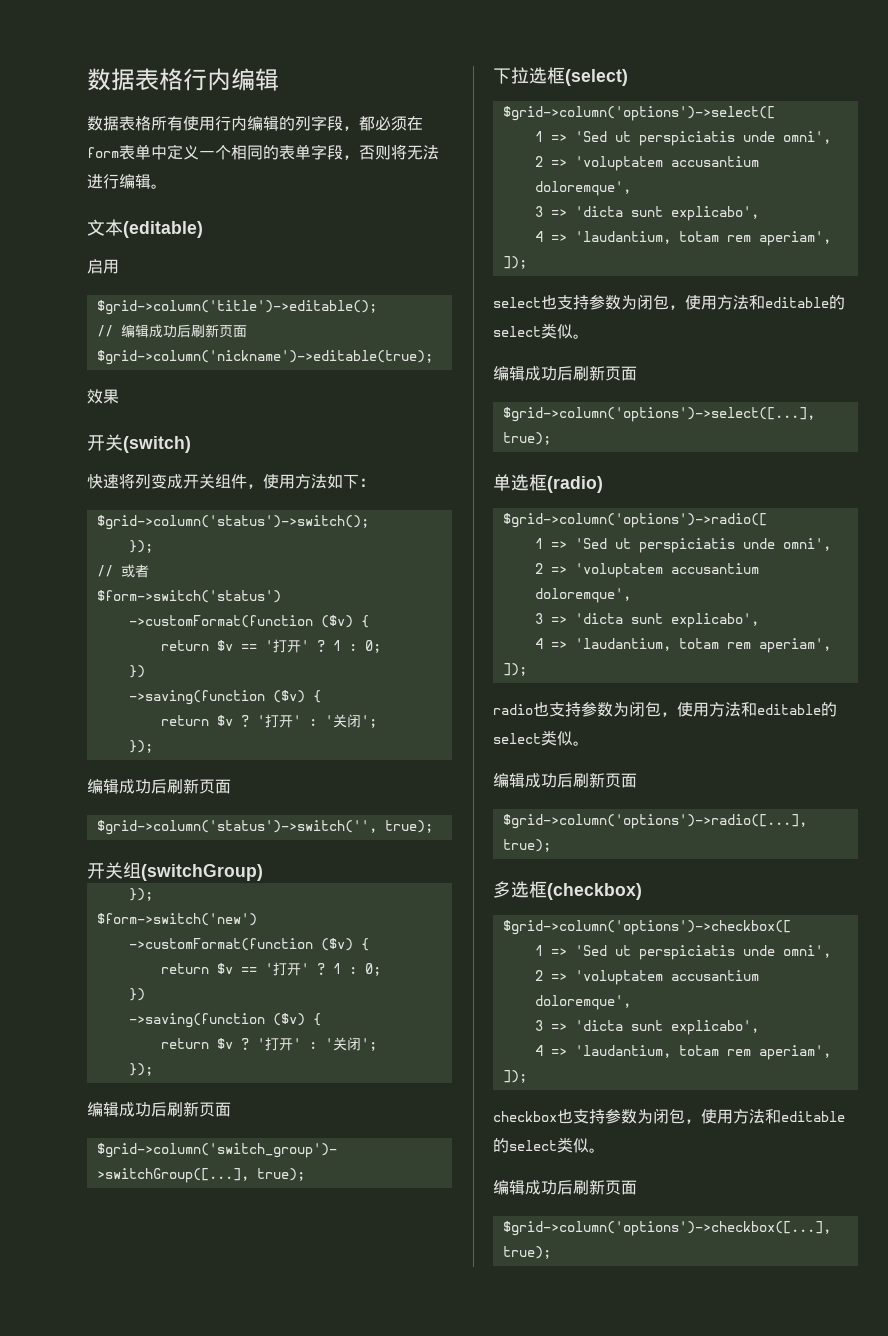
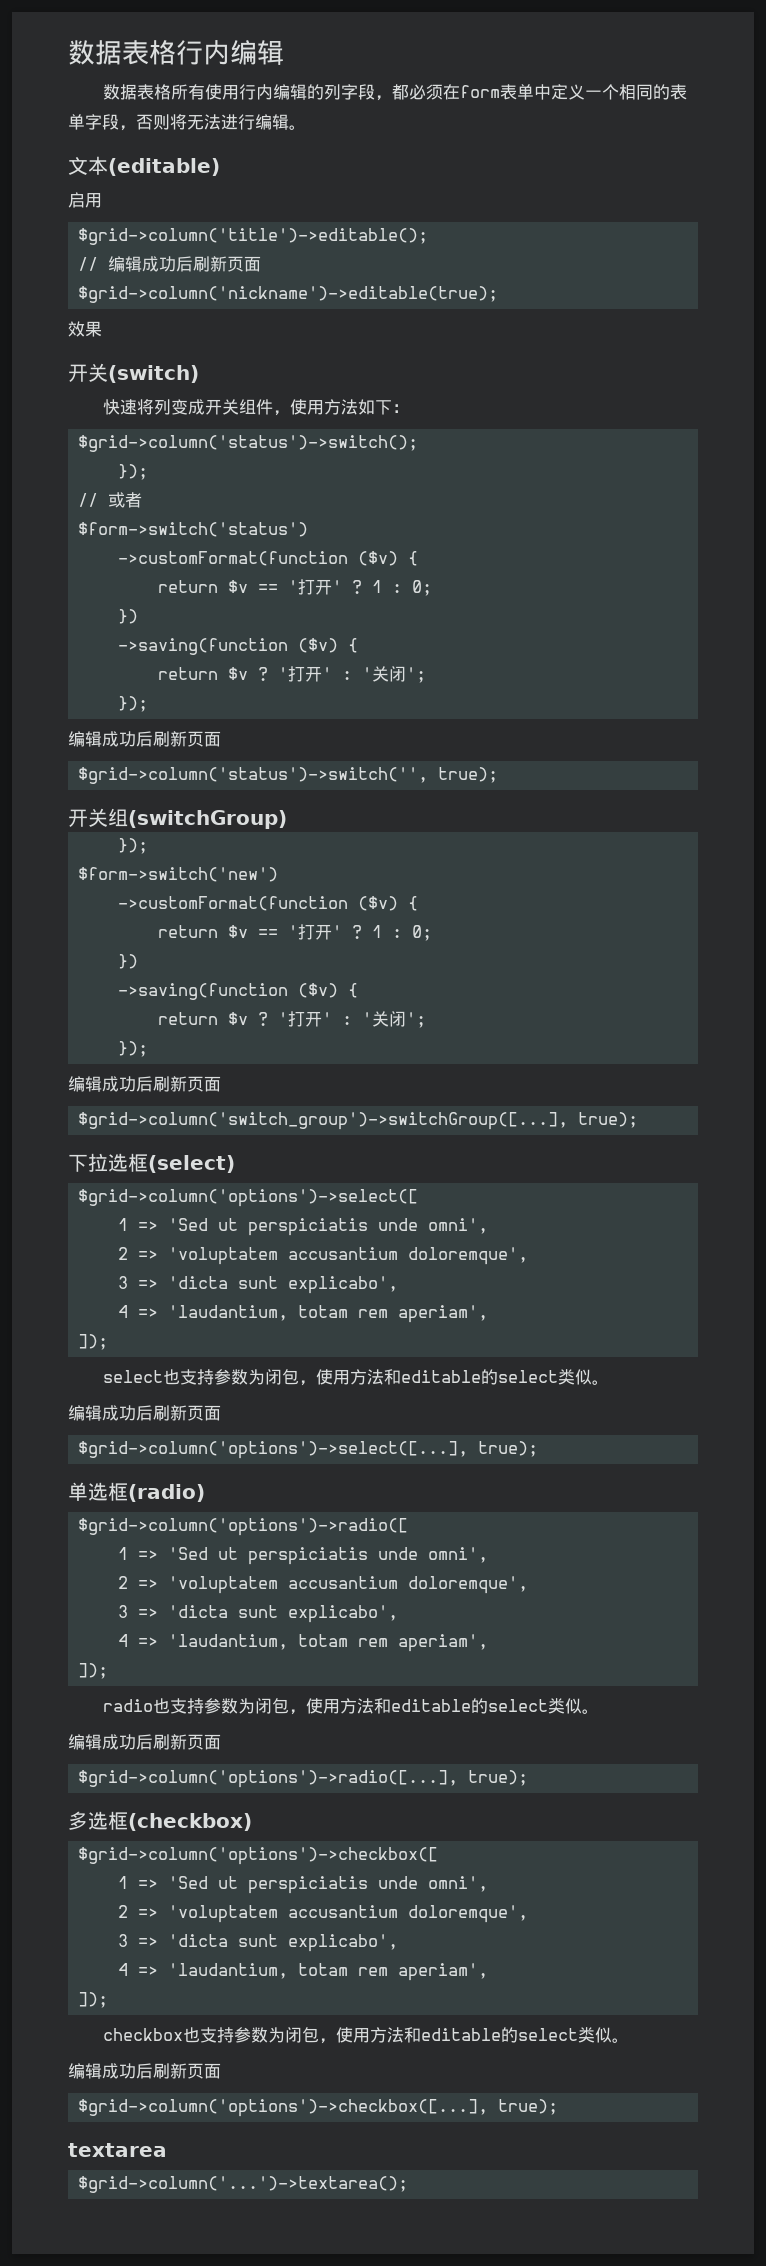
+ textarea
+ $grid->column('...')->textarea();

